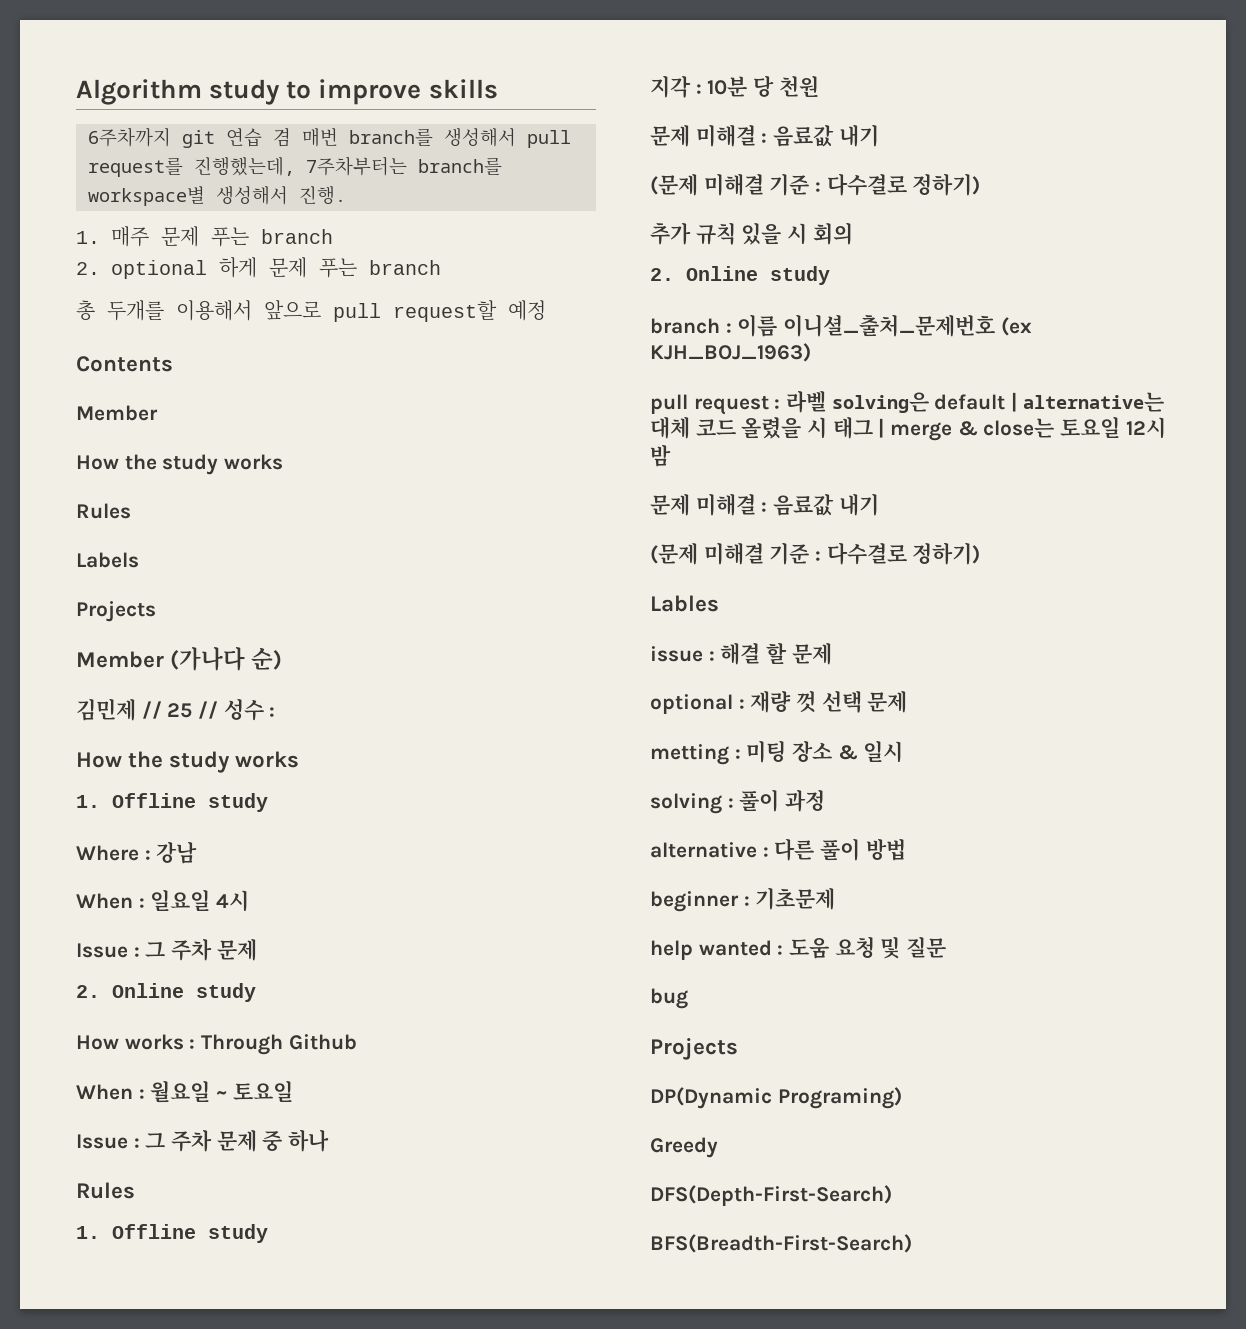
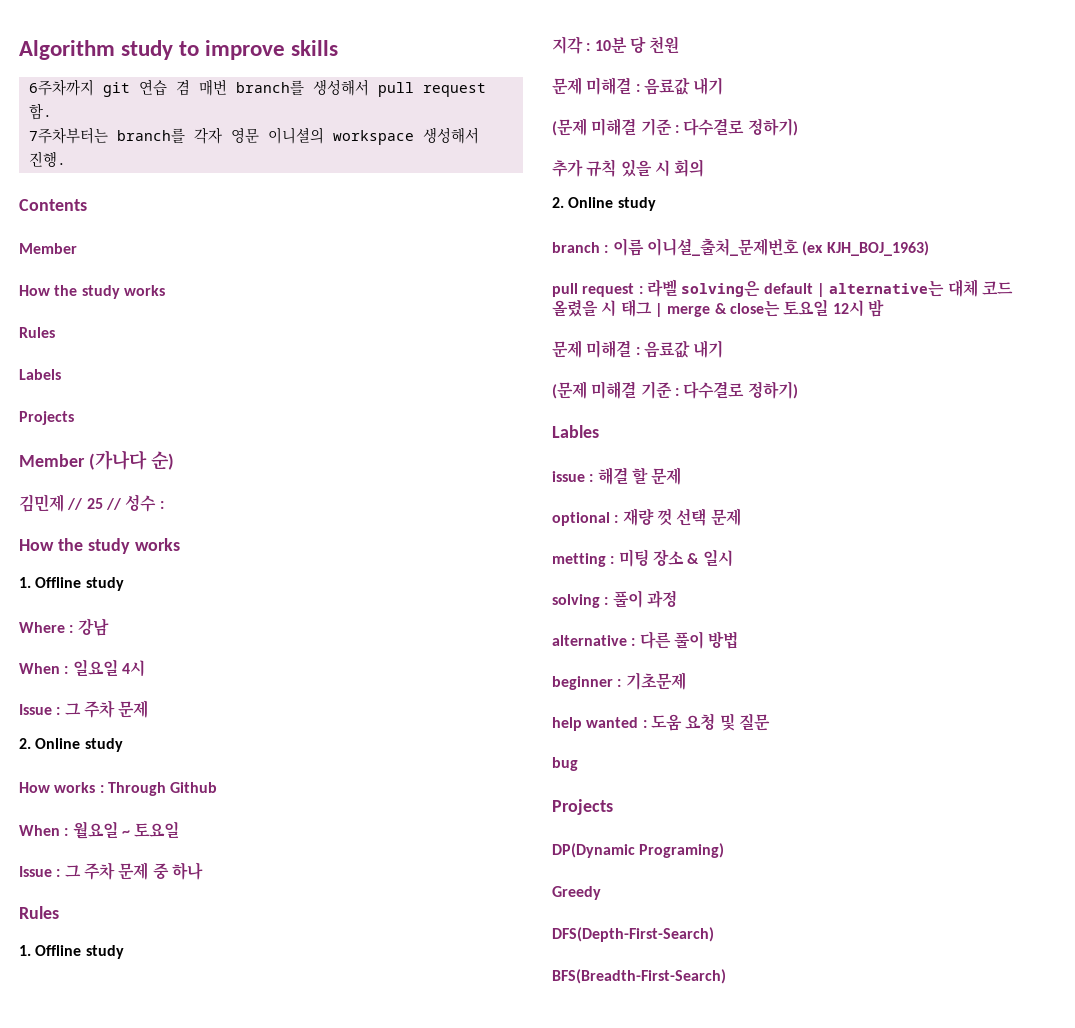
- 6주차까지 git 연습 겸 매번 branch를 생성해서 pull request를 진행했는데, 7주차부터는 branch를 workspace별 생성해서 진행.
- 1. 매주 문제 푸는 branch
- 2. optional 하게 문제 푸는 branch
- 총 두개를 이용해서 앞으로 pull request할 예정
+ 6주차까지 git 연습 겸 매번 branch를 생성해서 pull request 함.
+ 7주차부터는 branch를 각자 영문 이니셜의 workspace 생성해서 진행.

